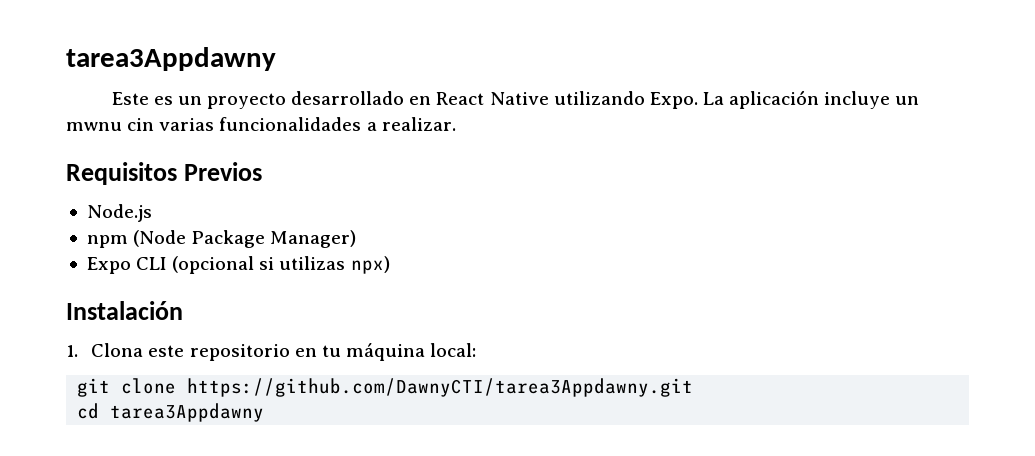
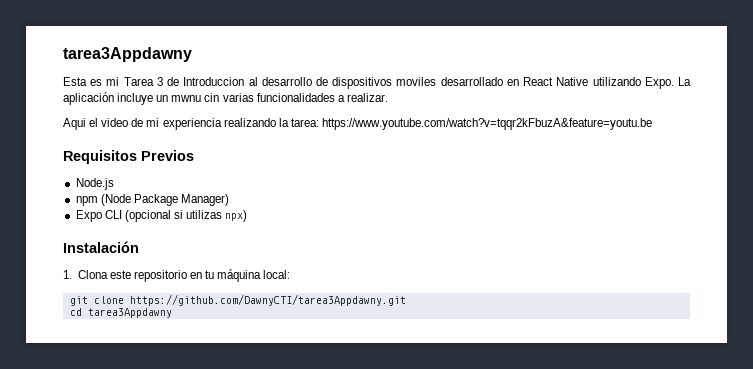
- Este es un proyecto desarrollado en React Native utilizando Expo.
+ Esta es mi Tarea 3 de Introduccion al desarrollo de dispositivos moviles desarrollado en React Native utilizando Expo.
+ Aqui el video de mi experiencia realizando la tarea: https://www.youtube.com/watch?v=tqqr2kFbuzA&feature=youtu.be

